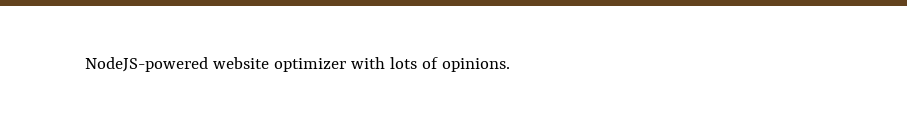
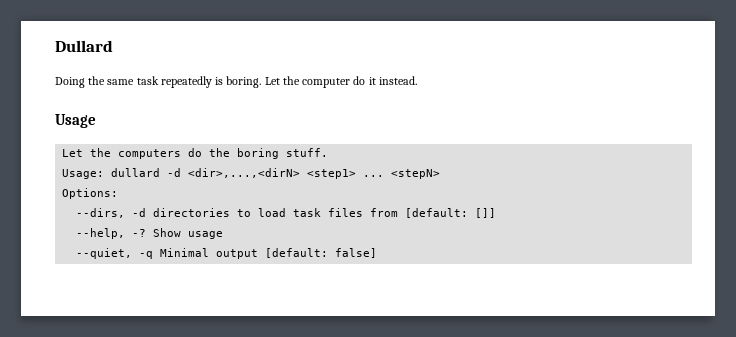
- NodeJS-powered website optimizer with lots of opinions.
+ Dullard
+ Doing the same task repeatedly is boring. Let the computer do it instead.
+ Usage
+ Let the computers do the boring stuff.
+ Usage: dullard -d <dir>,...,<dirN> <step1> ... <stepN>
+ Options:
+ --dirs, -d directories to load task files from [default: []]
+ --help, -? Show usage
+ --quiet, -q Minimal output [default: false]

